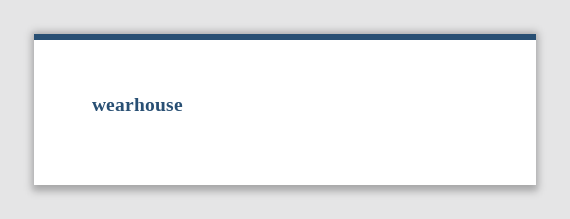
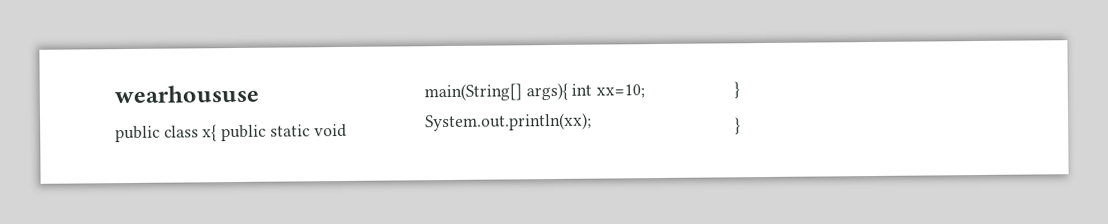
- wearhouse
+ wearhoususe
+ public class x{ public static void main(String[] args){ int xx=10; System.out.println(xx);
+ }
+ }

